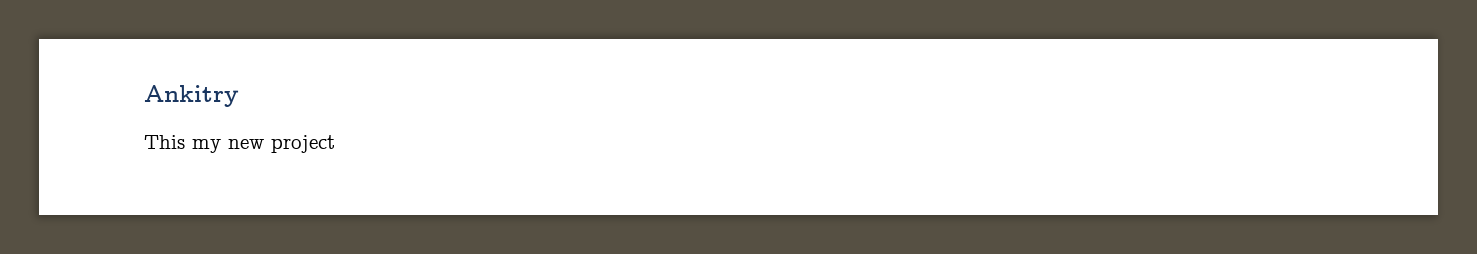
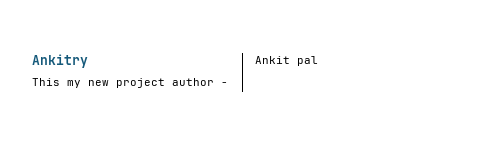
- This my new project
+ This my new project author - Ankit pal

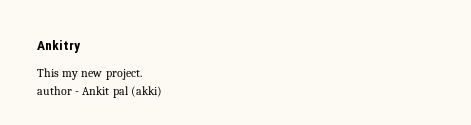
- This my new project author - Ankit pal
+ This my new project.
+ author - Ankit pal (akki)

